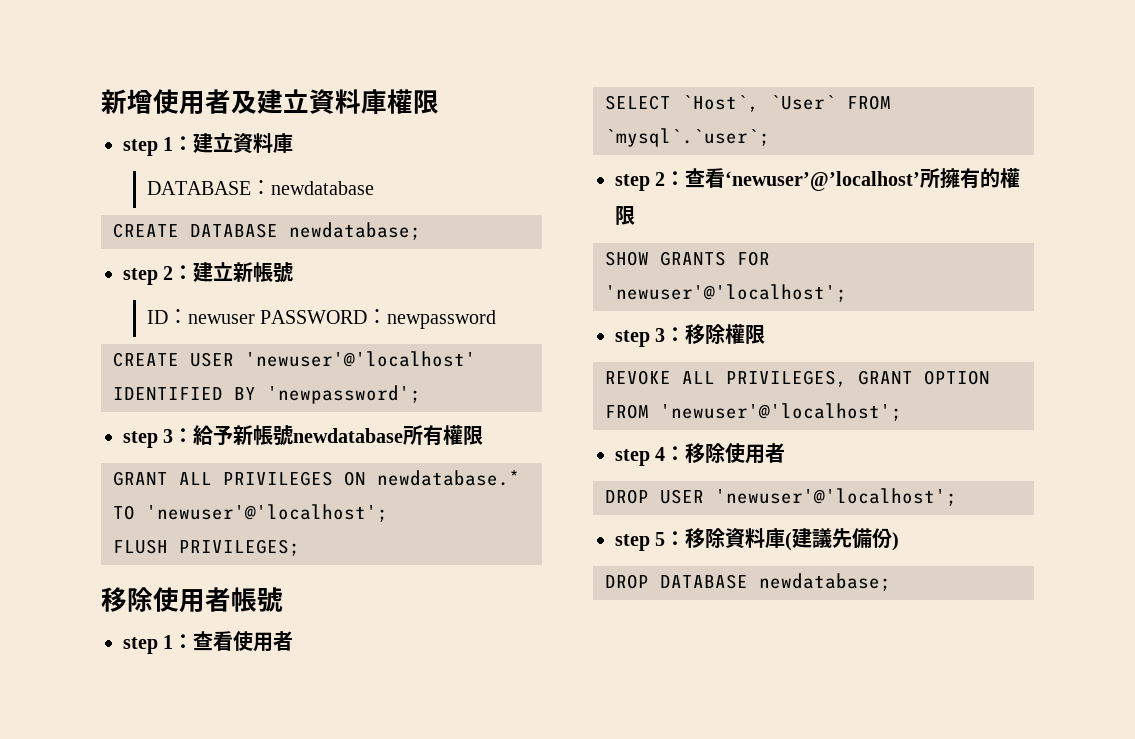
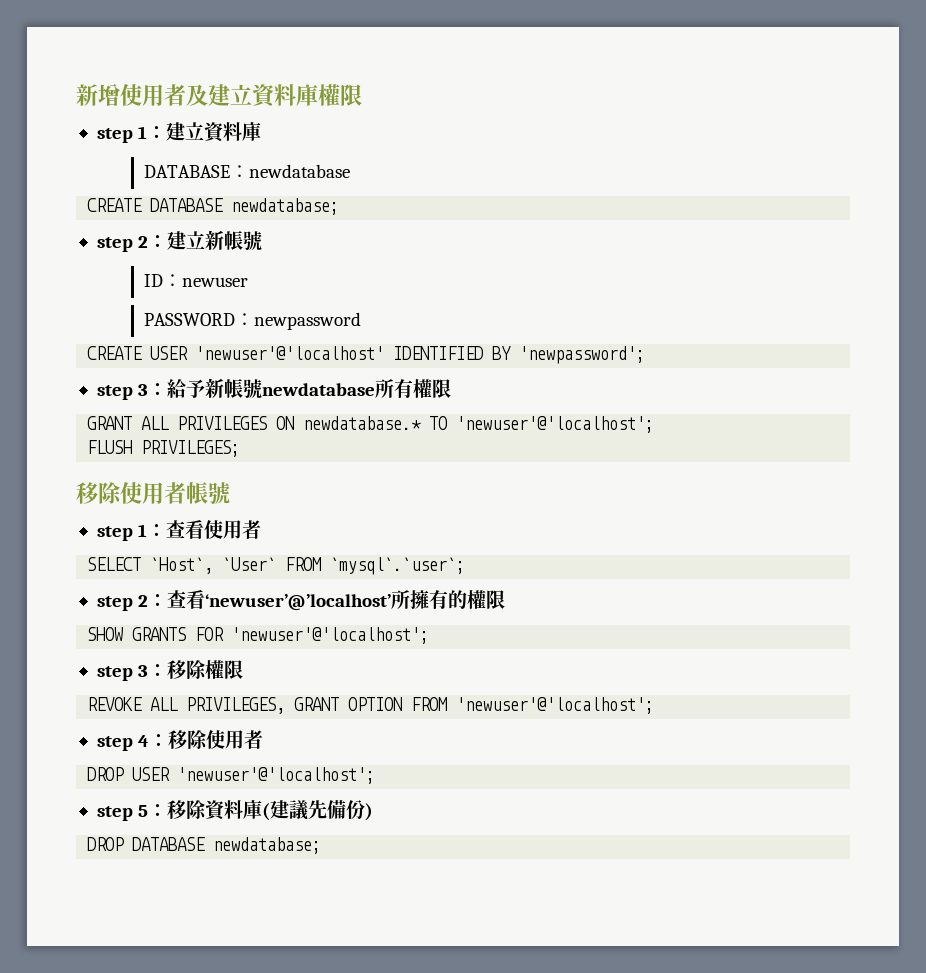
- ID：newuser PASSWORD：newpassword
+ ID：newuser
+ PASSWORD：newpassword

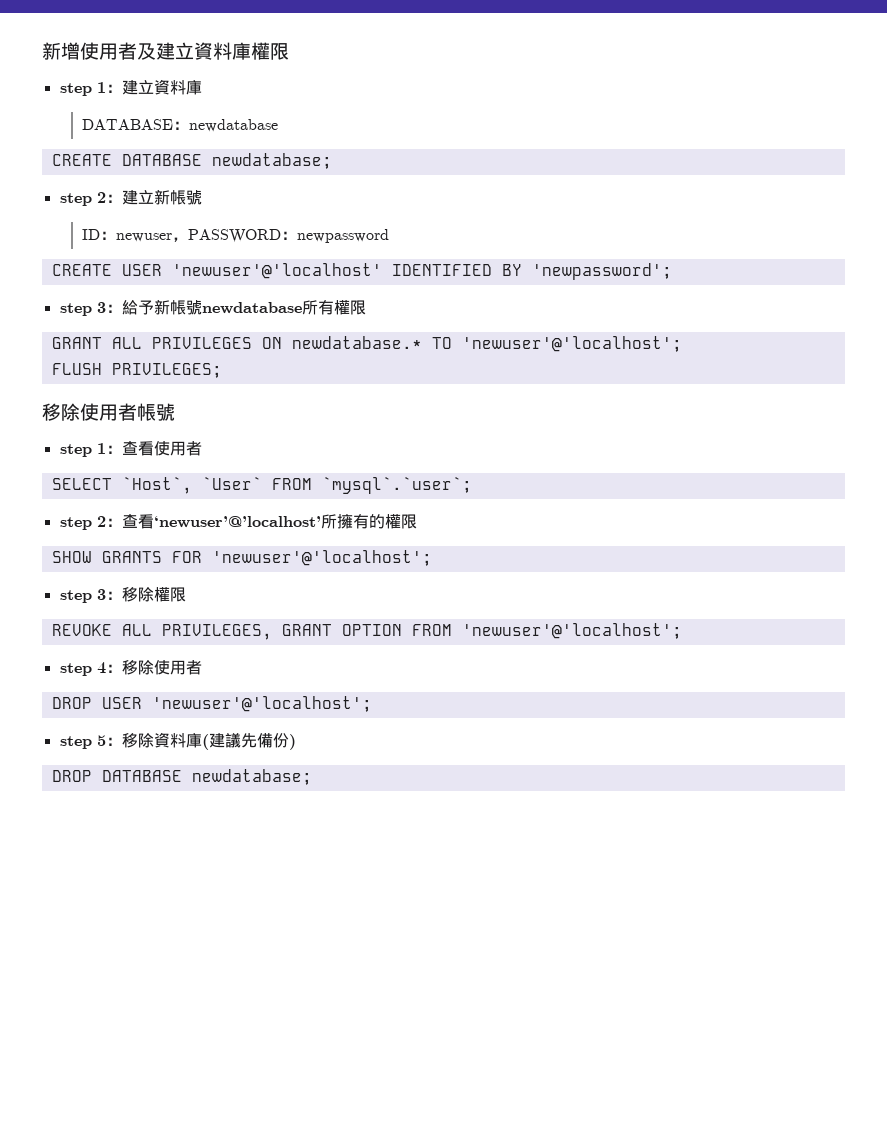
- ID：newuser
- PASSWORD：newpassword
+ ID：newuser，PASSWORD：newpassword

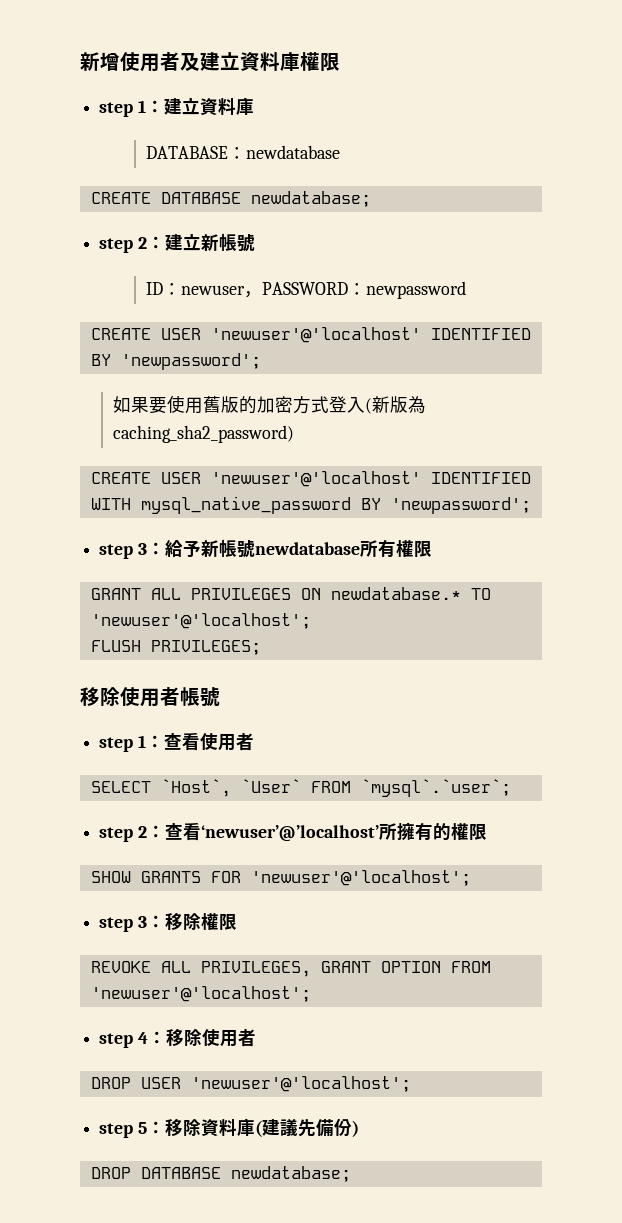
+ 如果要使用舊版的加密方式登入(新版為caching_sha2_password)
+ CREATE USER 'newuser'@'localhost' IDENTIFIED WITH mysql_native_password BY 'newpassword';

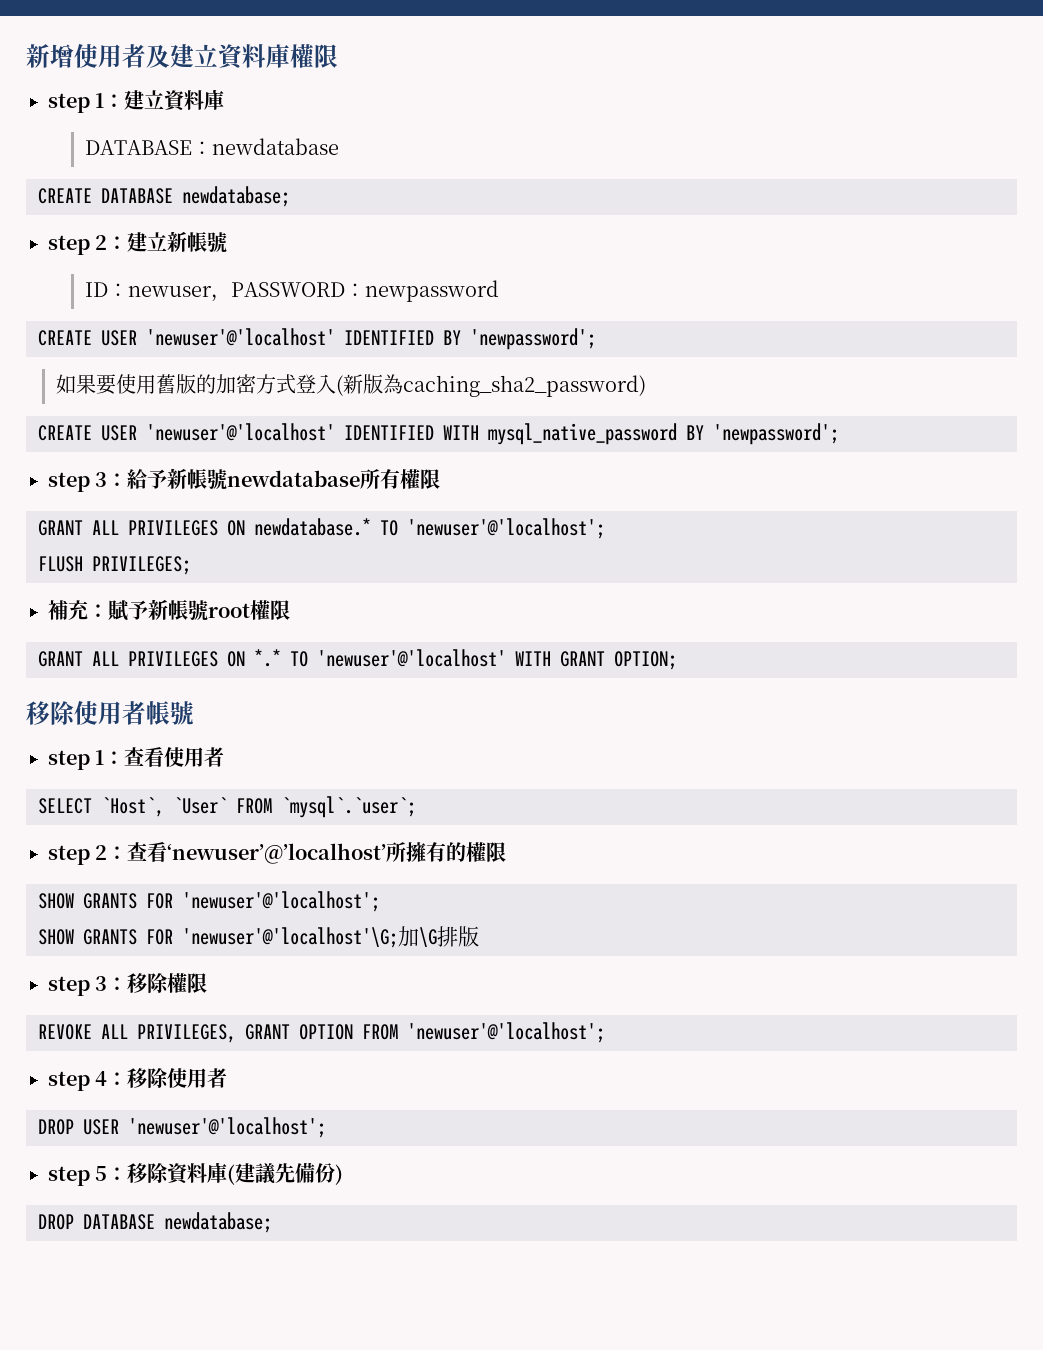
+ 補充：賦予新帳號root權限
+ GRANT ALL PRIVILEGES ON *.* TO 'newuser'@'localhost' WITH GRANT OPTION;
+ SHOW GRANTS FOR 'newuser'@'localhost'\G;加\G排版

